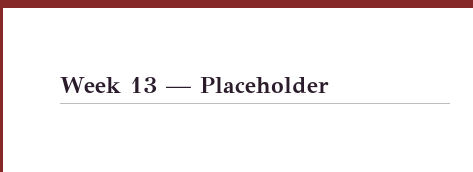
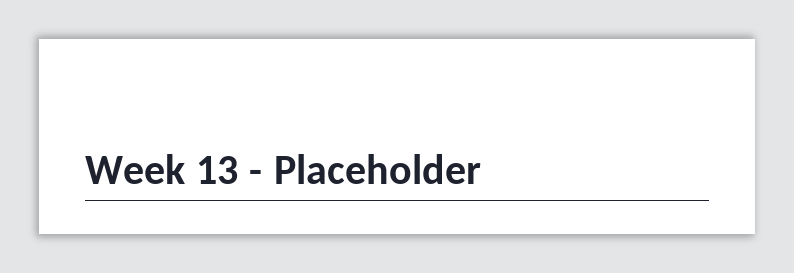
- Week 13 — Placeholder
+ Week 13 - Placeholder

